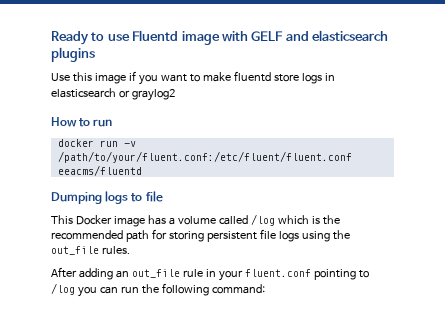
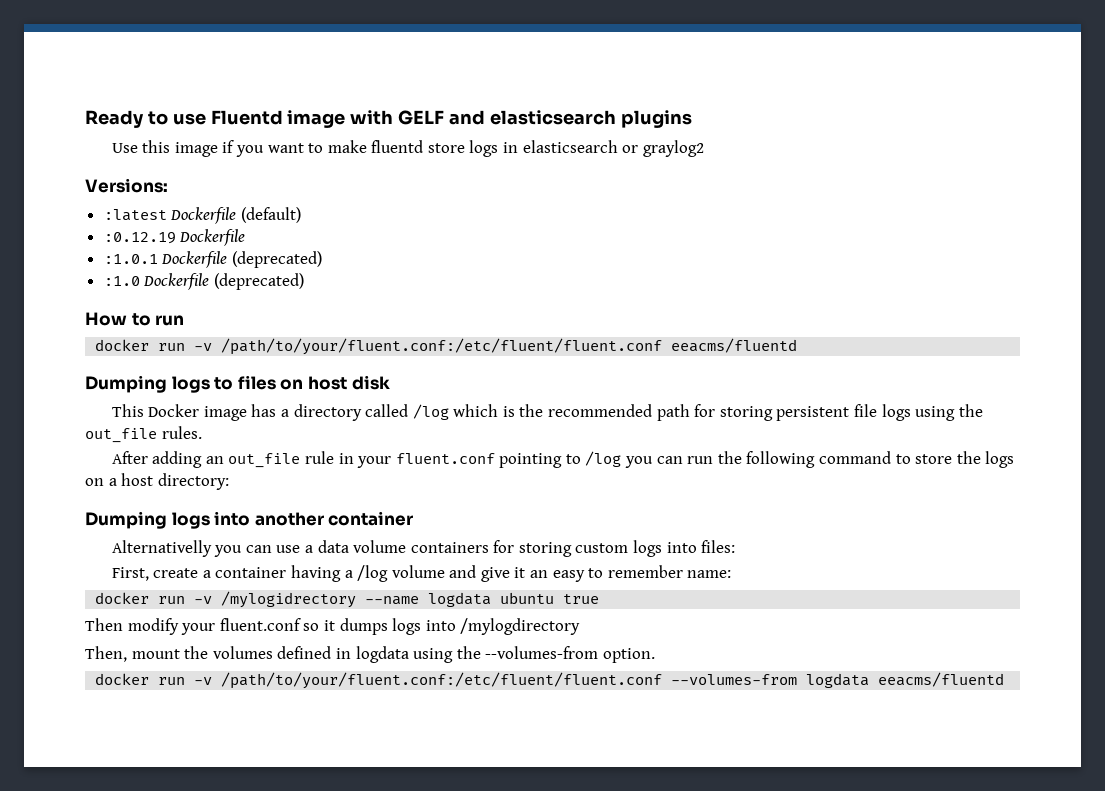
+ Versions:
+ :latest Dockerfile (default)
+ :0.12.19 Dockerfile
+ :1.0.1 Dockerfile (deprecated)
+ :1.0 Dockerfile (deprecated)
- Dumping logs to file
+ Dumping logs to files on host disk
- This Docker image has a volume called /log which is the recommended path for storing persistent file logs using the out_file rules.
+ This Docker image has a directory called /log which is the recommended path for storing persistent file logs using the out_file rules.
- After adding an out_file rule in your fluent.conf pointing to /log you can run the following command:
+ After adding an out_file rule in your fluent.conf pointing to /log you can run the following command to store the logs on a host directory:
+ Dumping logs into another container
+ Alternativelly you can use a data volume containers for storing custom logs into files:
+ First, create a container having a /log volume and give it an easy to remember name:
+ docker run -v /mylogidrectory --name logdata ubuntu true
+ Then modify your fluent.conf so it dumps logs into /mylogdirectory
+ Then, mount the volumes defined in logdata using the --volumes-from option.
+ docker run -v /path/to/your/fluent.conf:/etc/fluent/fluent.conf --volumes-from logdata eeacms/fluentd

